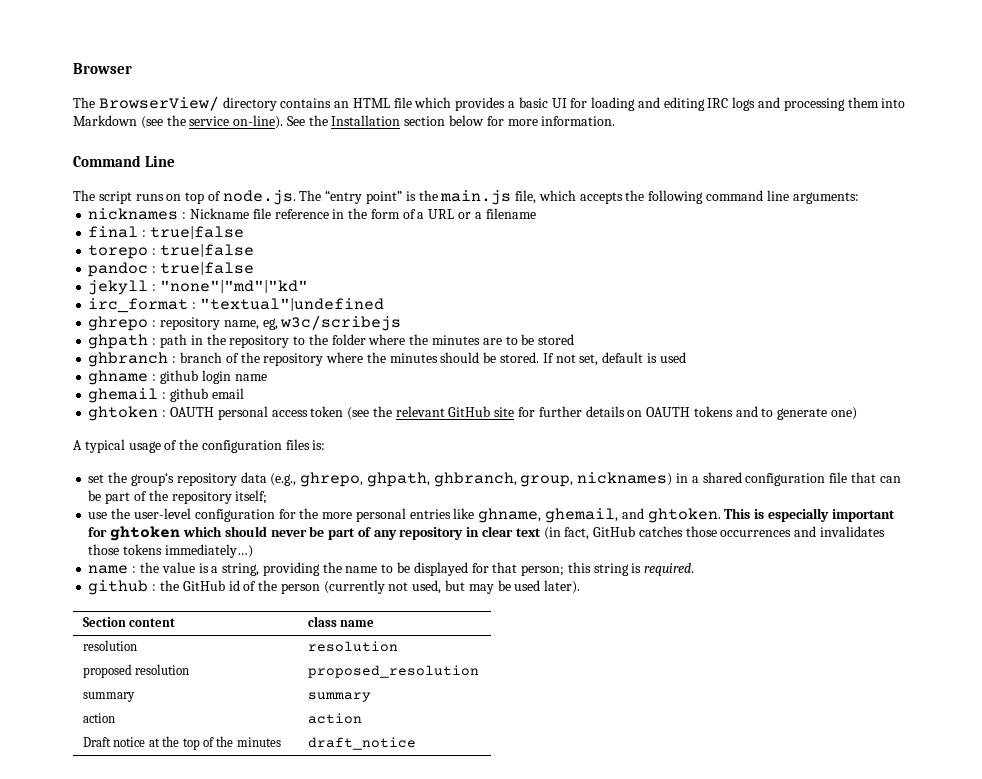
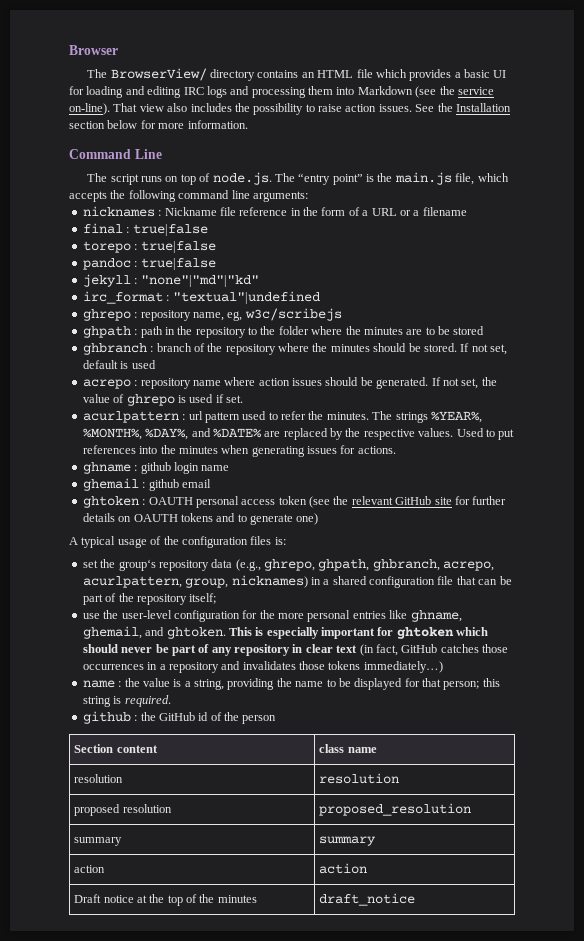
+ That view also includes the possibility to raise action issues.
+ acrepo : repository name where action issues should be generated. If not set, the value of ghrepo is used if set.
+ acurlpattern : url pattern used to refer the minutes. The strings %YEAR%, %MONTH%, %DAY%, and %DATE% are replaced by the respective values. Used to put references into the minutes when generating issues for actions.
- set the group‘s repository data (e.g., ghrepo, ghpath, ghbranch, group, nicknames) in a shared configuration file that can be part of the repository itself;
+ set the group‘s repository data (e.g., ghrepo, ghpath, ghbranch, acrepo, acurlpattern, group, nicknames) in a shared configuration file that can be part of the repository itself;
- This is especially important for ghtoken which should never be part of any repository in clear text (in fact, GitHub catches those occurrences and invalidates those tokens immediately…)
+ This is especially important for ghtoken which should never be part of any repository in clear text (in fact, GitHub catches those occurrences in a repository and invalidates those tokens immediately…)
- github : the GitHub id of the person (currently not used, but may be used later).
+ github : the GitHub id of the person

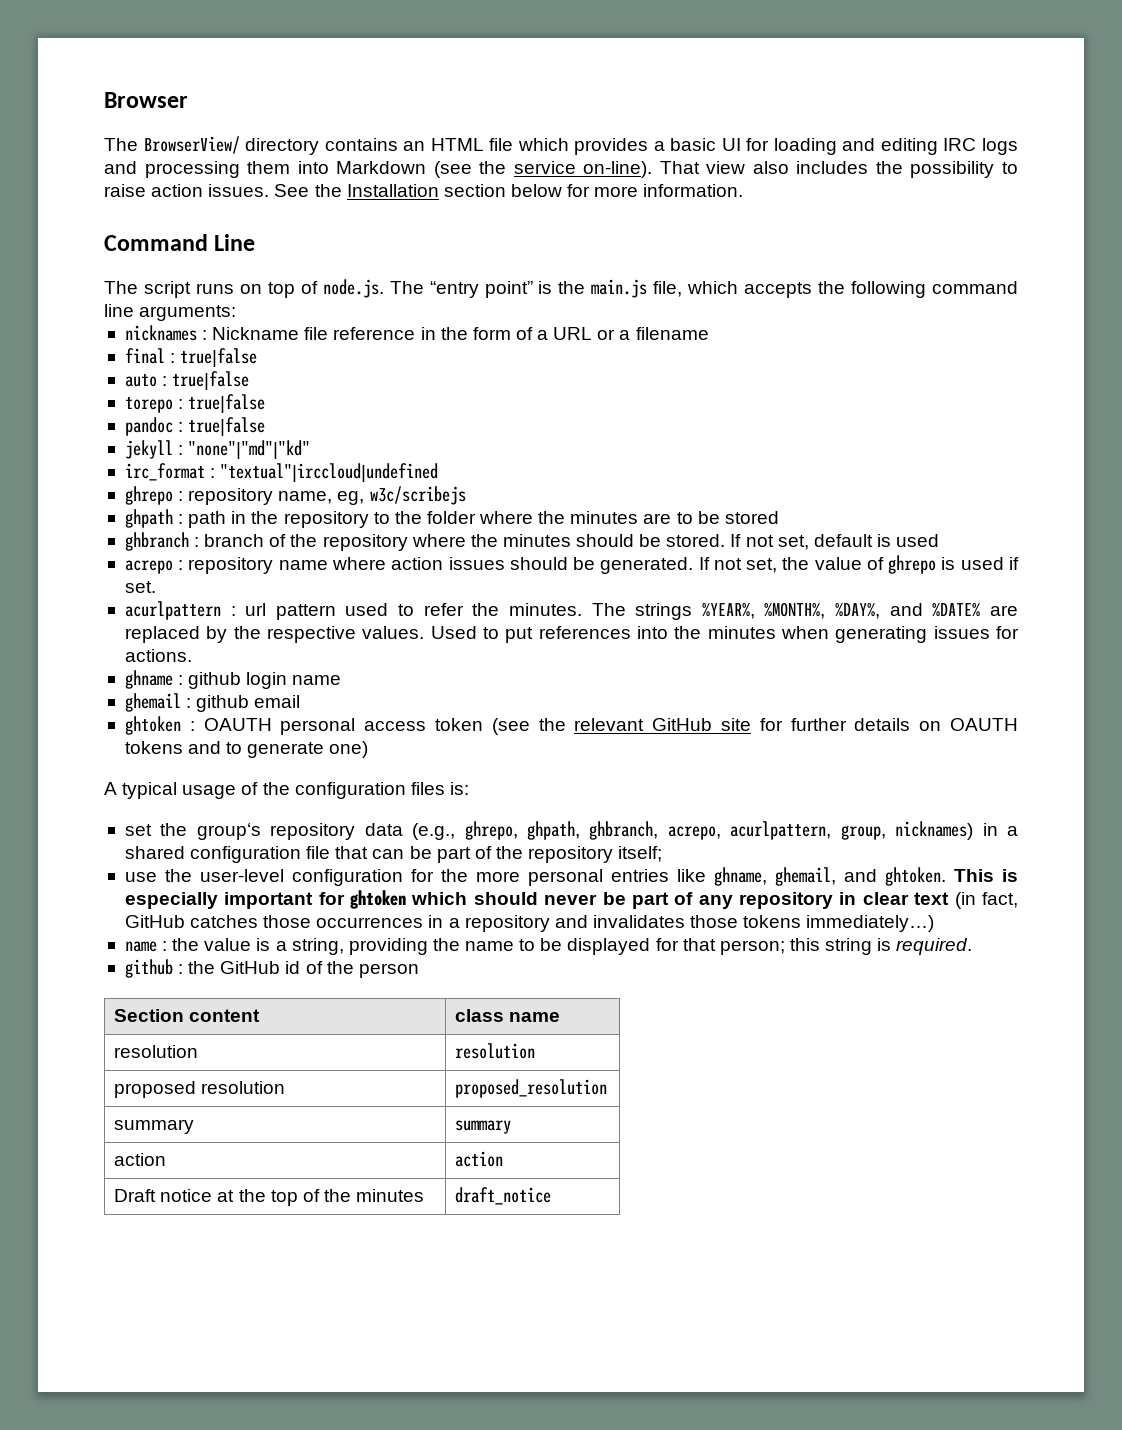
+ auto : true|false
- irc_format : "textual"|undefined
+ irc_format : "textual"|irccloud|undefined

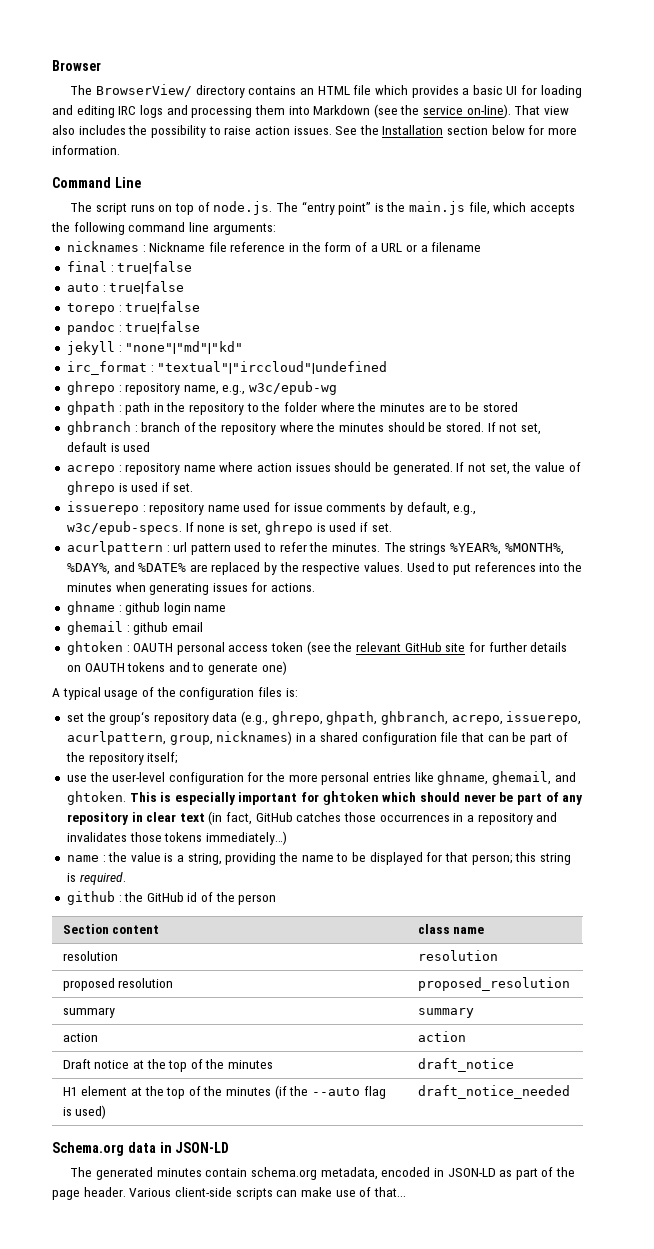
- irc_format : "textual"|irccloud|undefined
+ irc_format : "textual"|"irccloud"|undefined
- ghrepo : repository name, eg, w3c/scribejs
+ ghrepo : repository name, e.g., w3c/epub-wg
+ issuerepo : repository name used for issue comments by default, e.g., w3c/epub-specs. If none is set, ghrepo is used if set.
- set the group‘s repository data (e.g., ghrepo, ghpath, ghbranch, acrepo, acurlpattern, group, nicknames) in a shared configuration file that can be part of the repository itself;
+ set the group‘s repository data (e.g., ghrepo, ghpath, ghbranch, acrepo, issuerepo, acurlpattern, group, nicknames) in a shared configuration file that can be part of the repository itself;
+ H1 element at the top of the minutes (if the --auto flag is used) | draft_notice_needed
+ Schema.org data in JSON-LD
+ The generated minutes contain schema.org metadata, encoded in JSON-LD as part of the page header. Various client-side scripts can make use of that...

